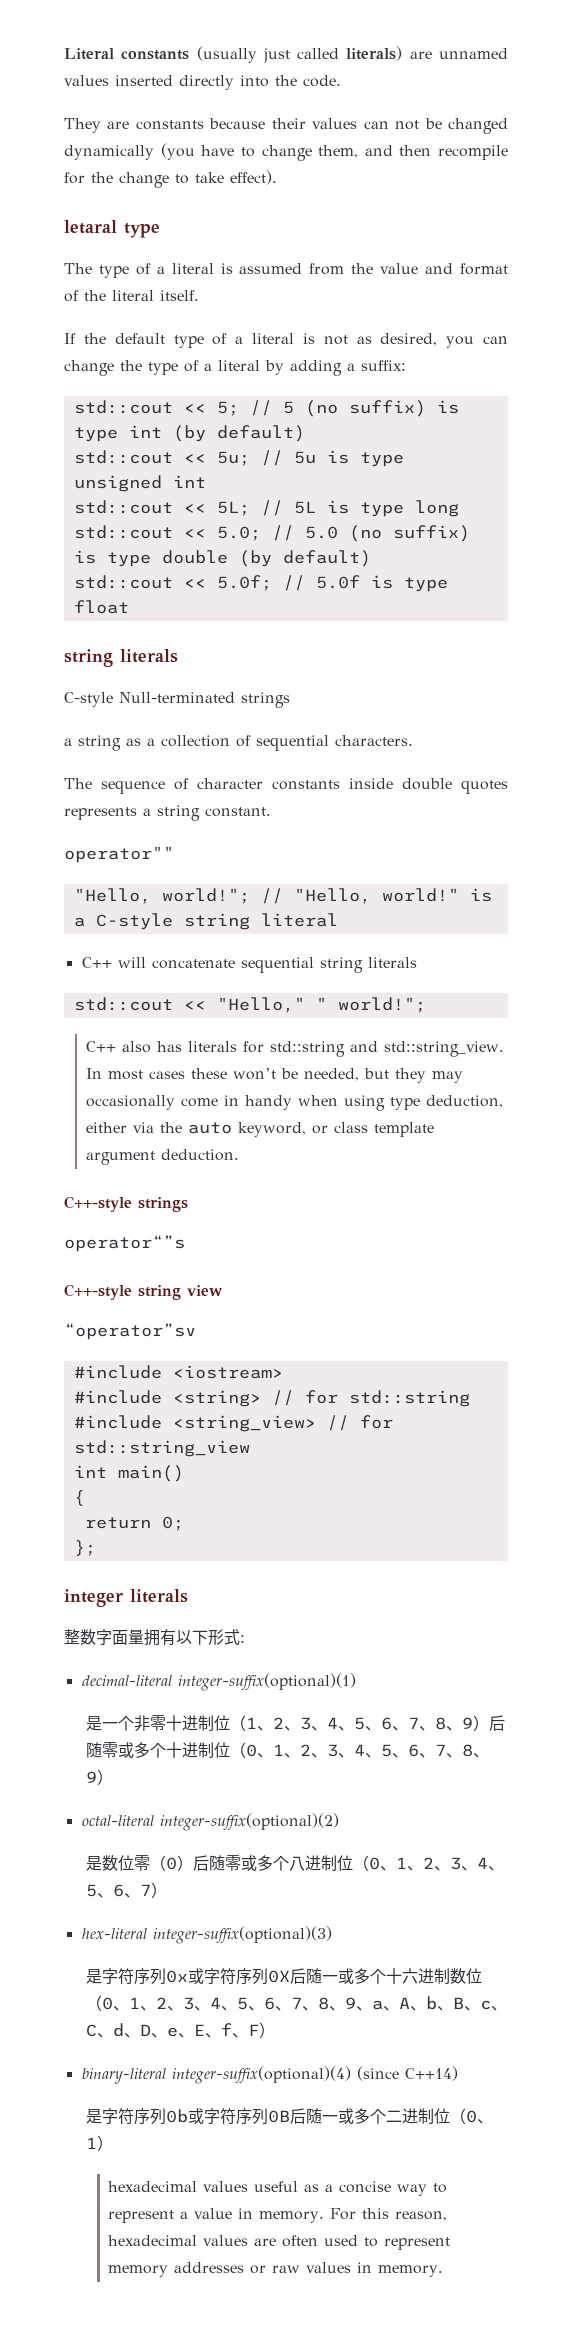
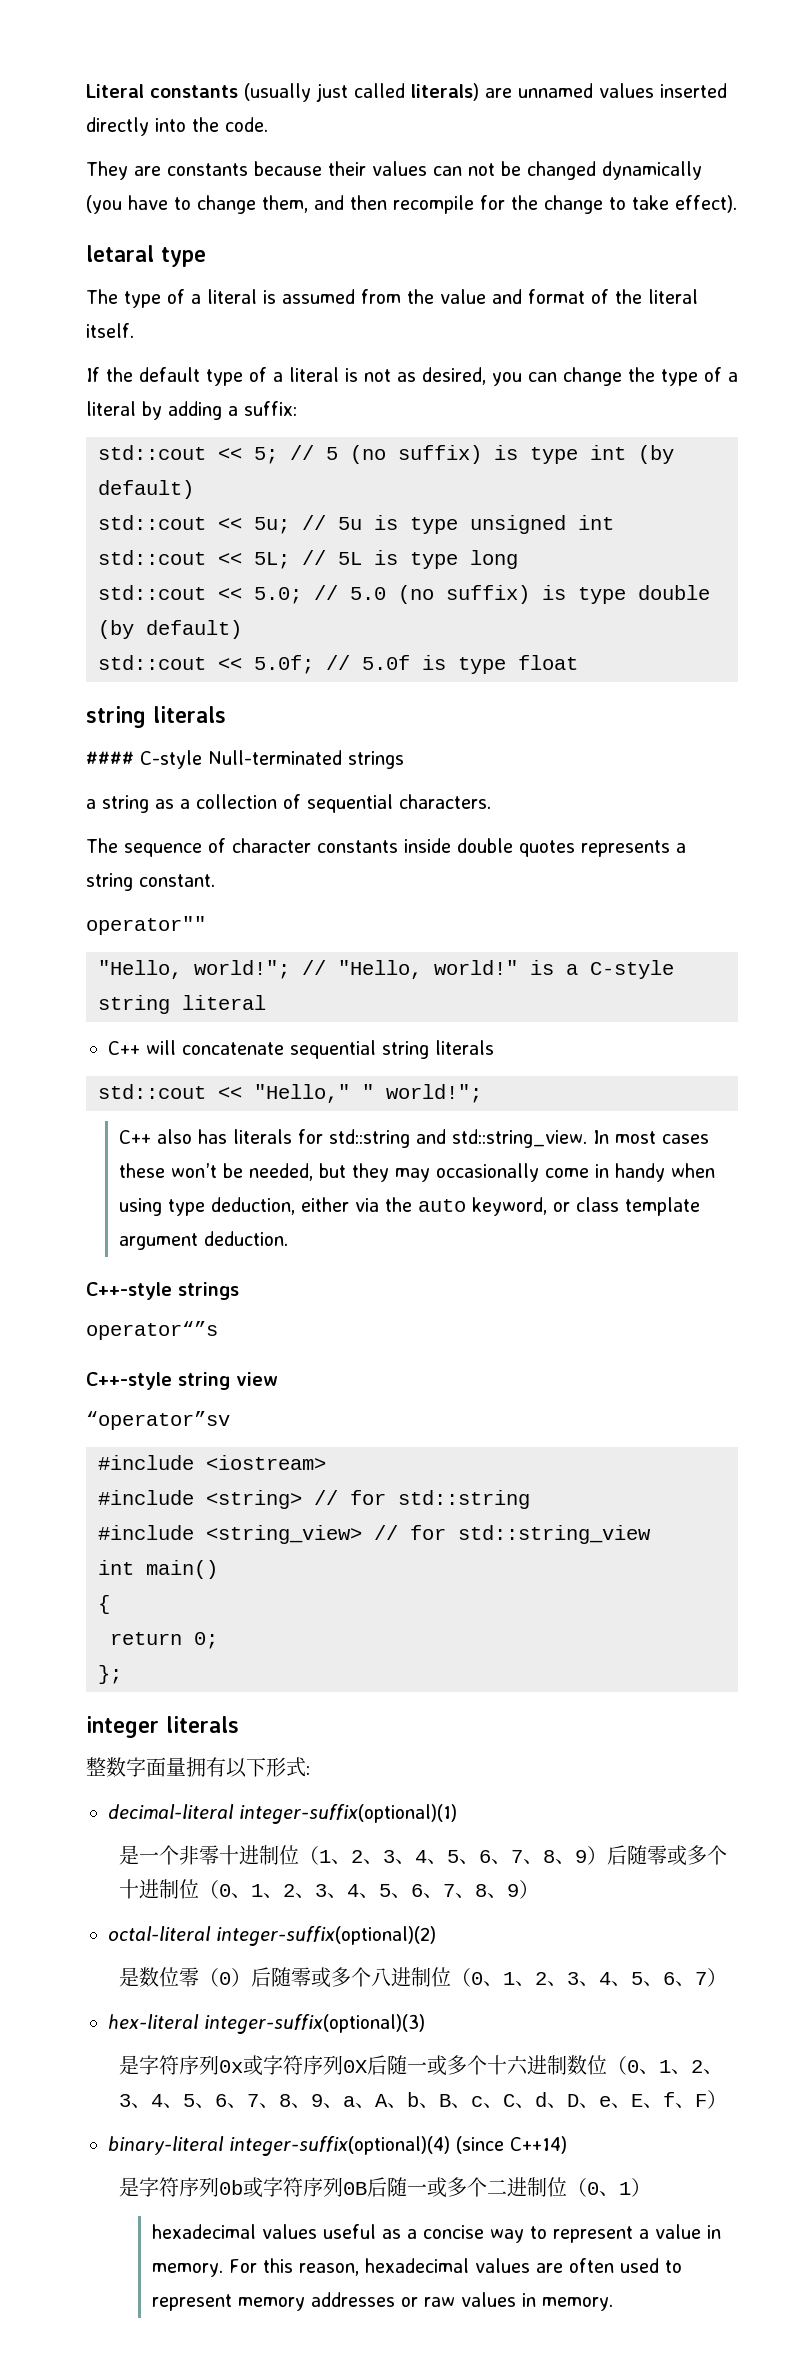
- C-style Null-terminated strings
+ #### C-style Null-terminated strings

